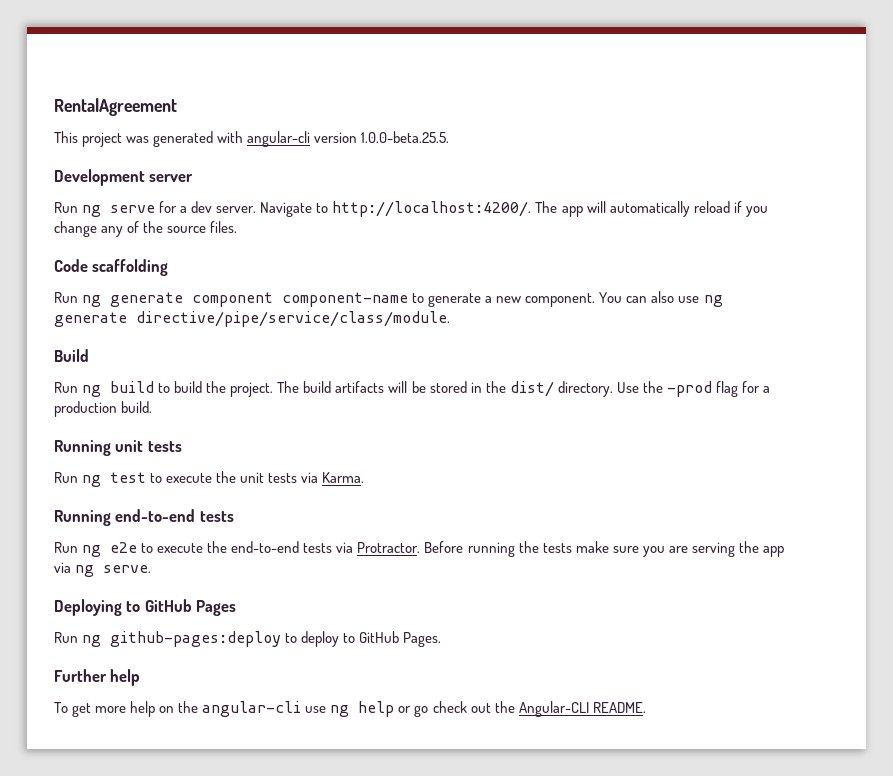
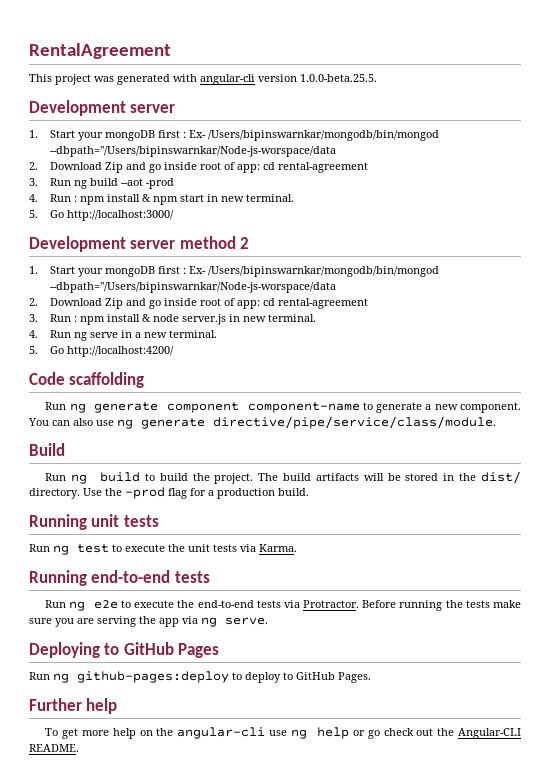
  This project was generated with angular-cli version 1.0.0-beta.25.5.
  Development server
- Run ng serve for a dev server. Navigate to http://localhost:4200/. The app will automatically reload if you change any of the source files.
+ 1. Start your mongoDB first : Ex- /Users/bipinswarnkar/mongodb/bin/mongod --dbpath="/Users/bipinswarnkar/Node-js-worspace/data
+ 2. Download Zip and go inside root of app: cd rental-agreement
+ 3. Run ng build --aot -prod
+ 4. Run : npm install & npm start in new terminal.
+ 5. Go http://localhost:3000/
+ Development server method 2
+ 1. Start your mongoDB first : Ex- /Users/bipinswarnkar/mongodb/bin/mongod --dbpath="/Users/bipinswarnkar/Node-js-worspace/data
+ 2. Download Zip and go inside root of app: cd rental-agreement
+ 3. Run : npm install & node server.js in new terminal.
+ 4. Run ng serve in a new terminal.
+ 5. Go http://localhost:4200/

